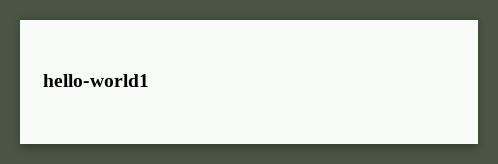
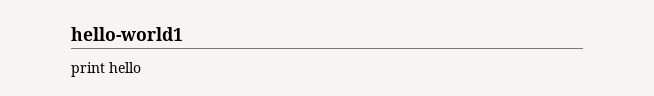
+ print hello

